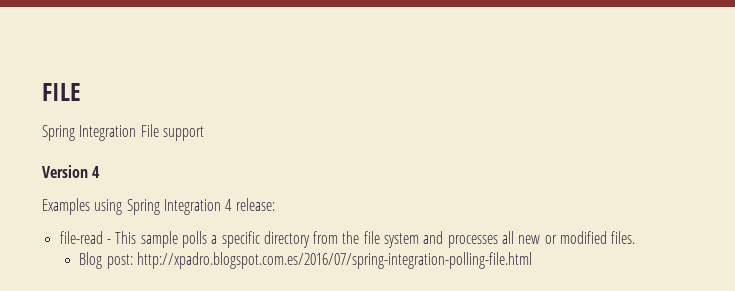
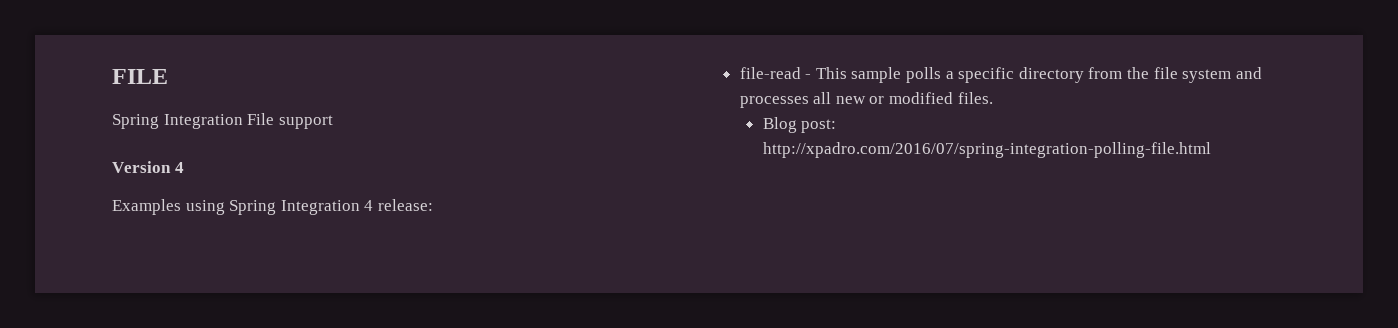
- Blog post: http://xpadro.blogspot.com.es/2016/07/spring-integration-polling-file.html
+ Blog post: http://xpadro.com/2016/07/spring-integration-polling-file.html

